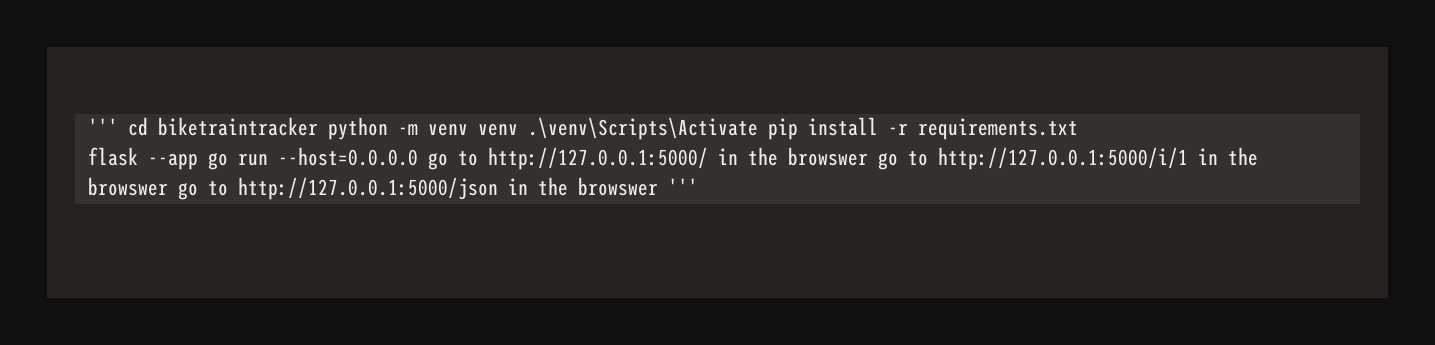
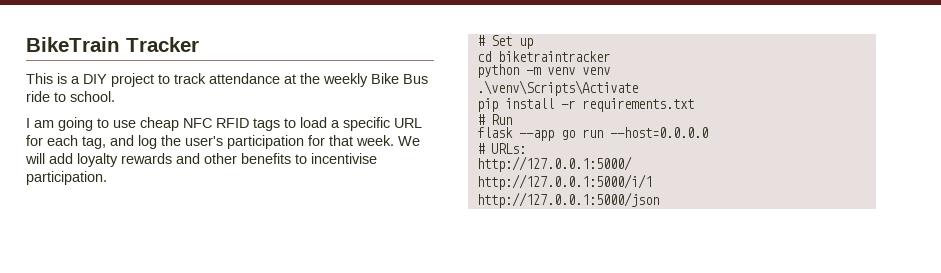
- ''' cd biketraintracker python -m venv venv .\venv\Scripts\Activate pip install -r requirements.txt
+ BikeTrain Tracker
+ This is a DIY project to track attendance at the weekly Bike Bus ride to school.
+ I am going to use cheap NFC RFID tags to load a specific URL for each tag, and log the user's participation for that week. We will add loyalty rewards and other benefits to incentivise participation.
+ # Set up
+ cd biketraintracker
+ python -m venv venv
+ .\venv\Scripts\Activate
+ pip install -r requirements.txt
+ # Run
- flask --app go run --host=0.0.0.0 go to http://127.0.0.1:5000/ in the browswer go to http://127.0.0.1:5000/i/1 in the browswer go to http://127.0.0.1:5000/json in the browswer '''
+ flask --app go run --host=0.0.0.0
+ # URLs:
+ http://127.0.0.1:5000/
+ http://127.0.0.1:5000/i/1
+ http://127.0.0.1:5000/json

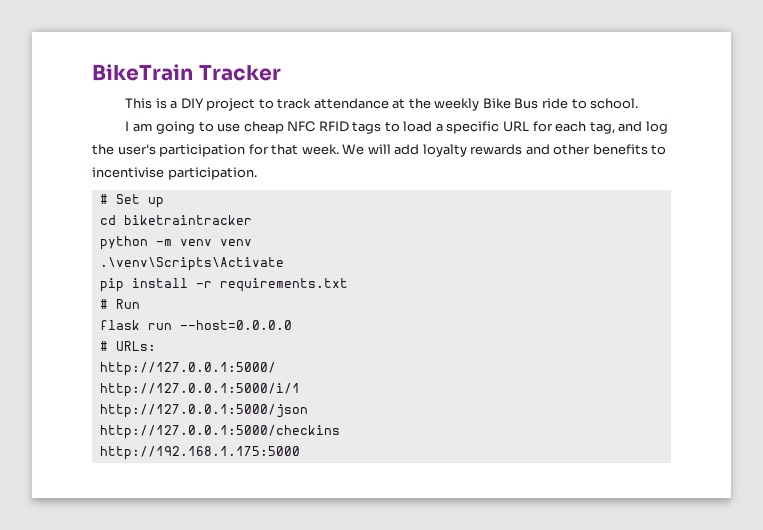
- flask --app go run --host=0.0.0.0
+ flask run --host=0.0.0.0
+ http://127.0.0.1:5000/checkins
+ http://192.168.1.175:5000

